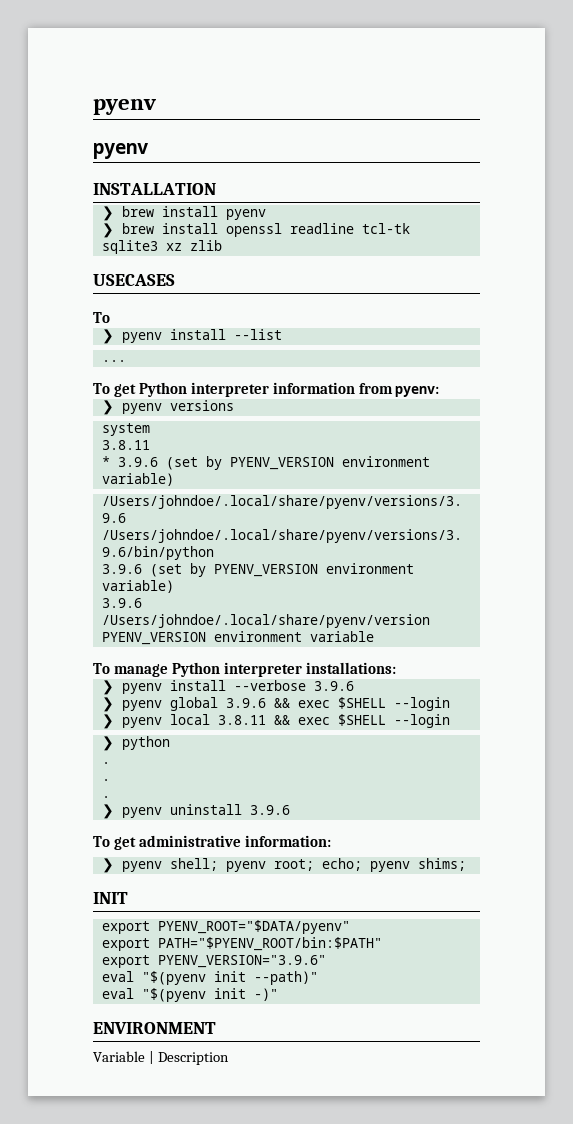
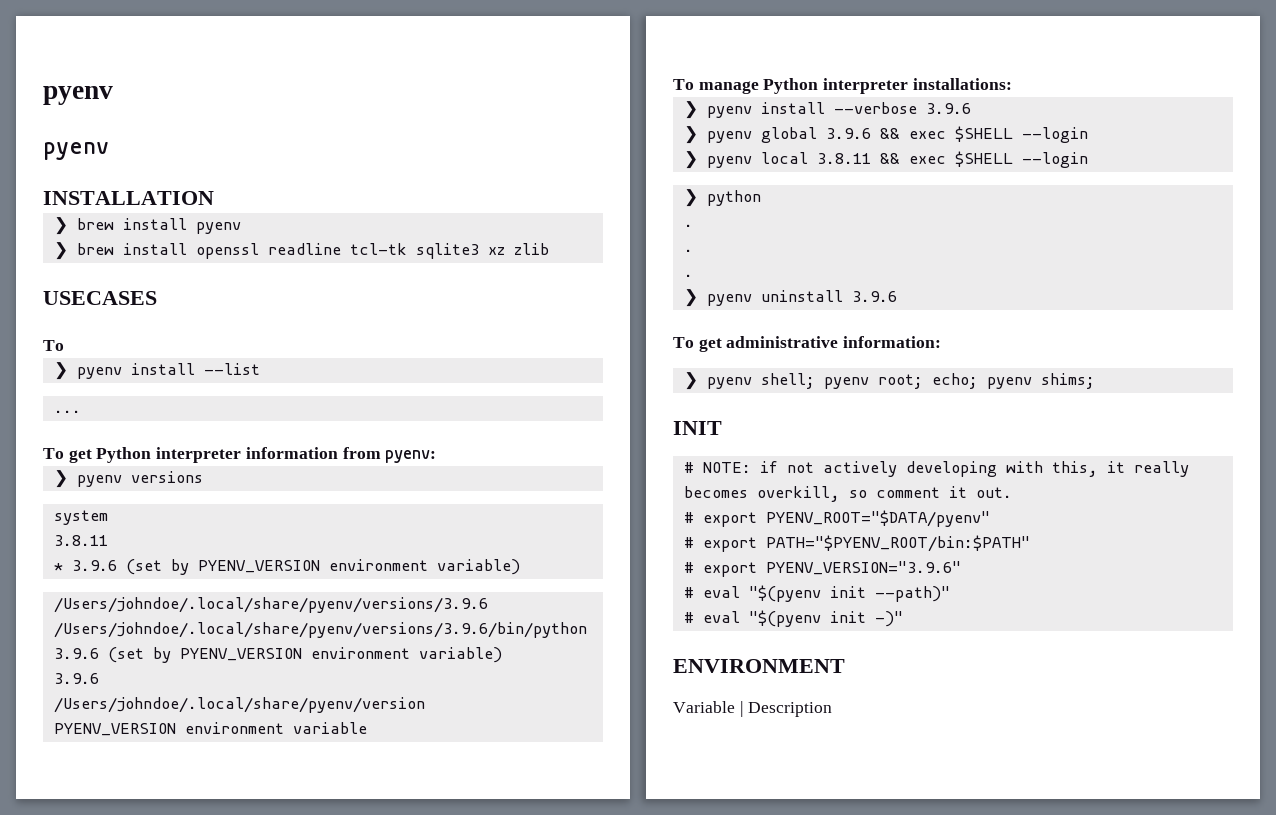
- export PYENV_ROOT="$DATA/pyenv"
+ # NOTE: if not actively developing with this, it really becomes overkill, so comment it out.
+ # export PYENV_ROOT="$DATA/pyenv"
- export PATH="$PYENV_ROOT/bin:$PATH"
+ # export PATH="$PYENV_ROOT/bin:$PATH"
- export PYENV_VERSION="3.9.6"
+ # export PYENV_VERSION="3.9.6"
- eval "$(pyenv init --path)"
+ # eval "$(pyenv init --path)"
- eval "$(pyenv init -)"
+ # eval "$(pyenv init -)"

